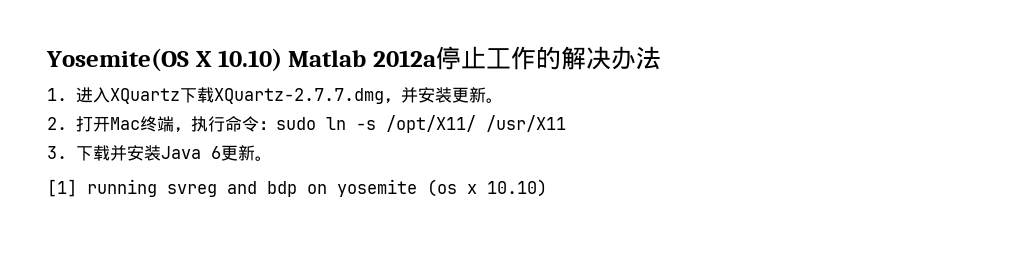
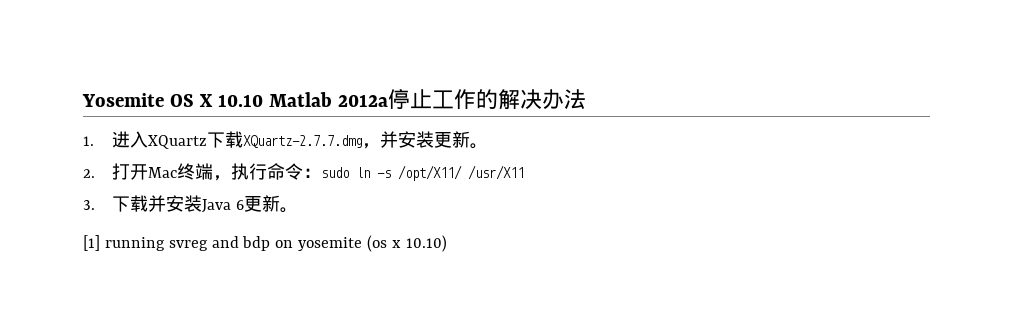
- Yosemite(OS X 10.10) Matlab 2012a停止工作的解决办法
+ Yosemite OS X 10.10 Matlab 2012a停止工作的解决办法

